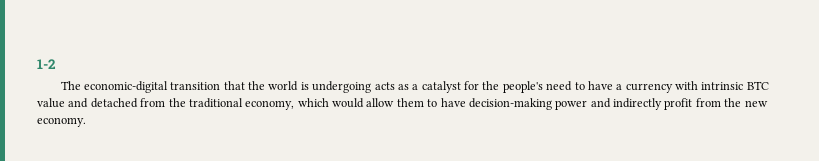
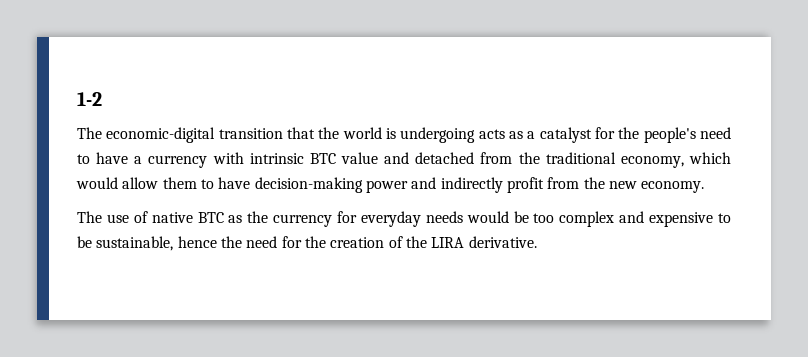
+ The use of native BTC as the currency for everyday needs would be too complex and expensive to be sustainable, hence the need for the creation of the LIRA derivative.

